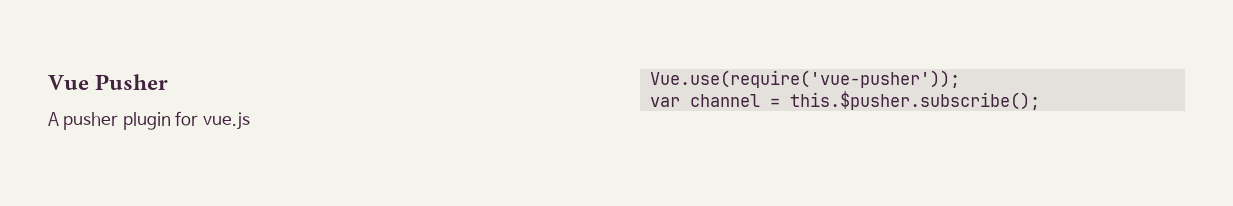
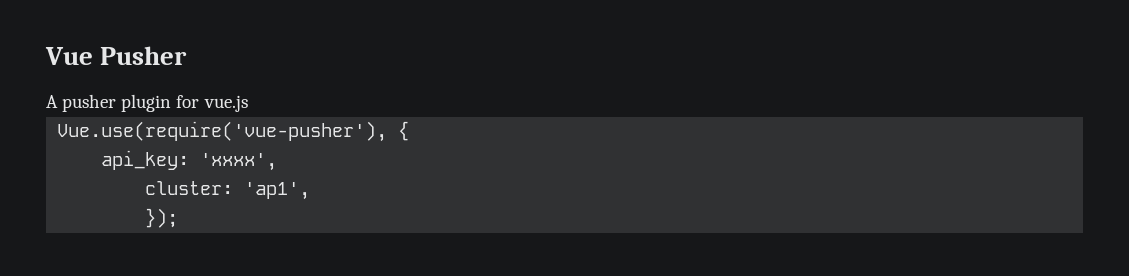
- Vue.use(require('vue-pusher'));
- var channel = this.$pusher.subscribe();
+ Vue.use(require('vue-pusher'), {
+ api_key: 'xxxx',
+ cluster: 'ap1',
+ });

